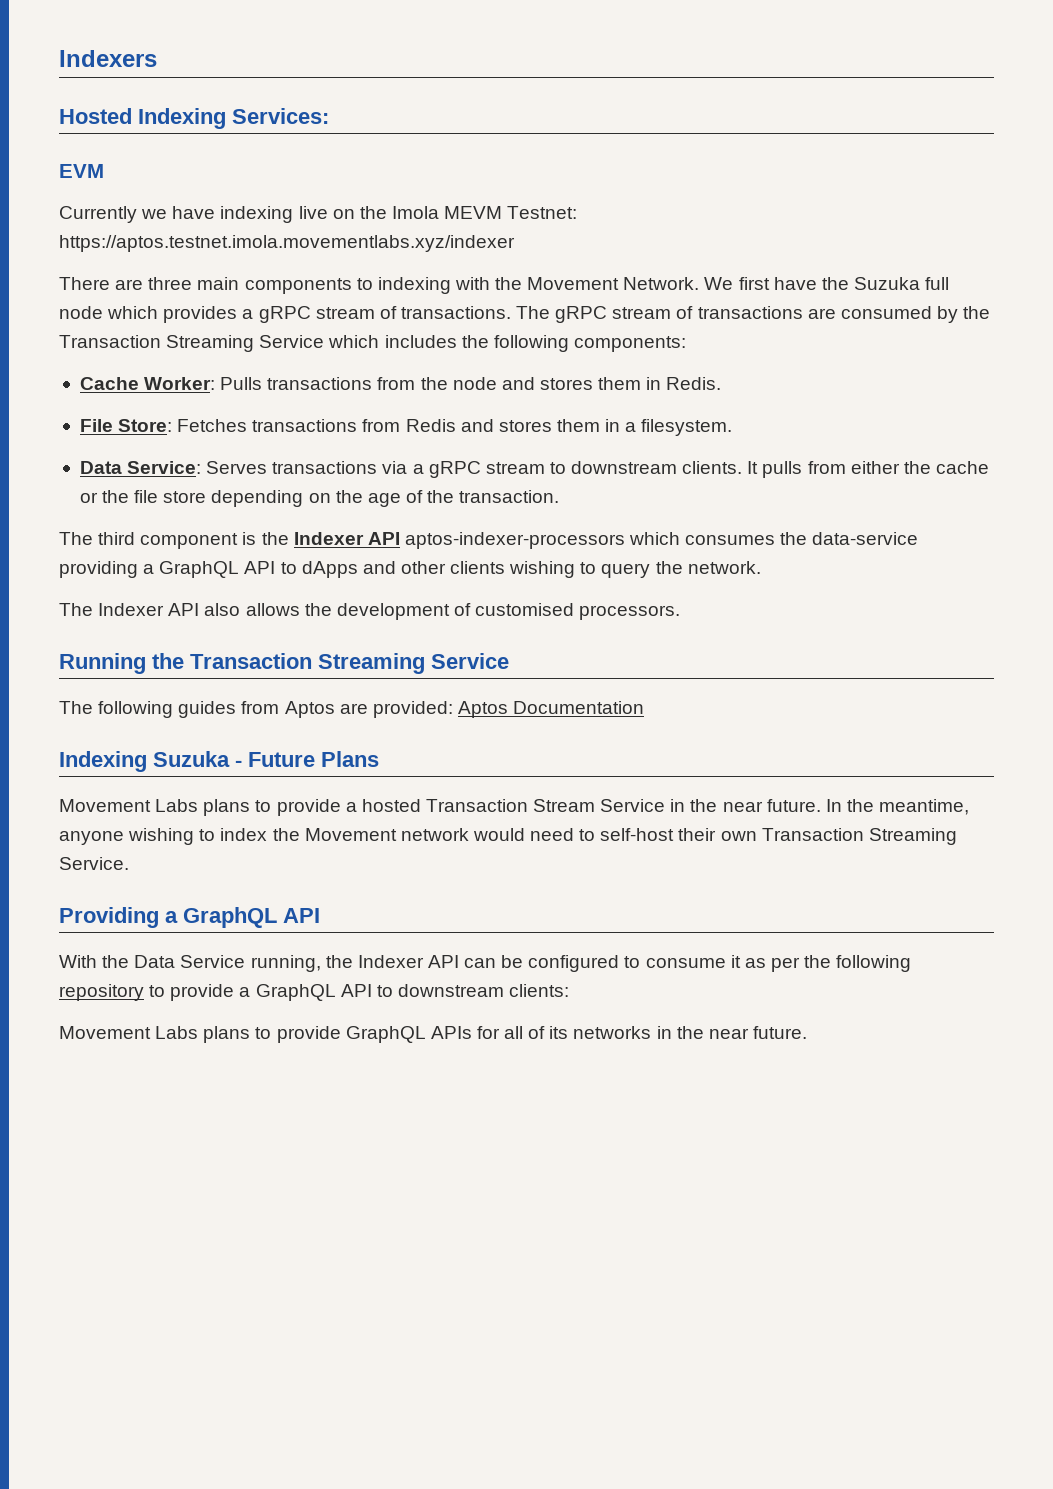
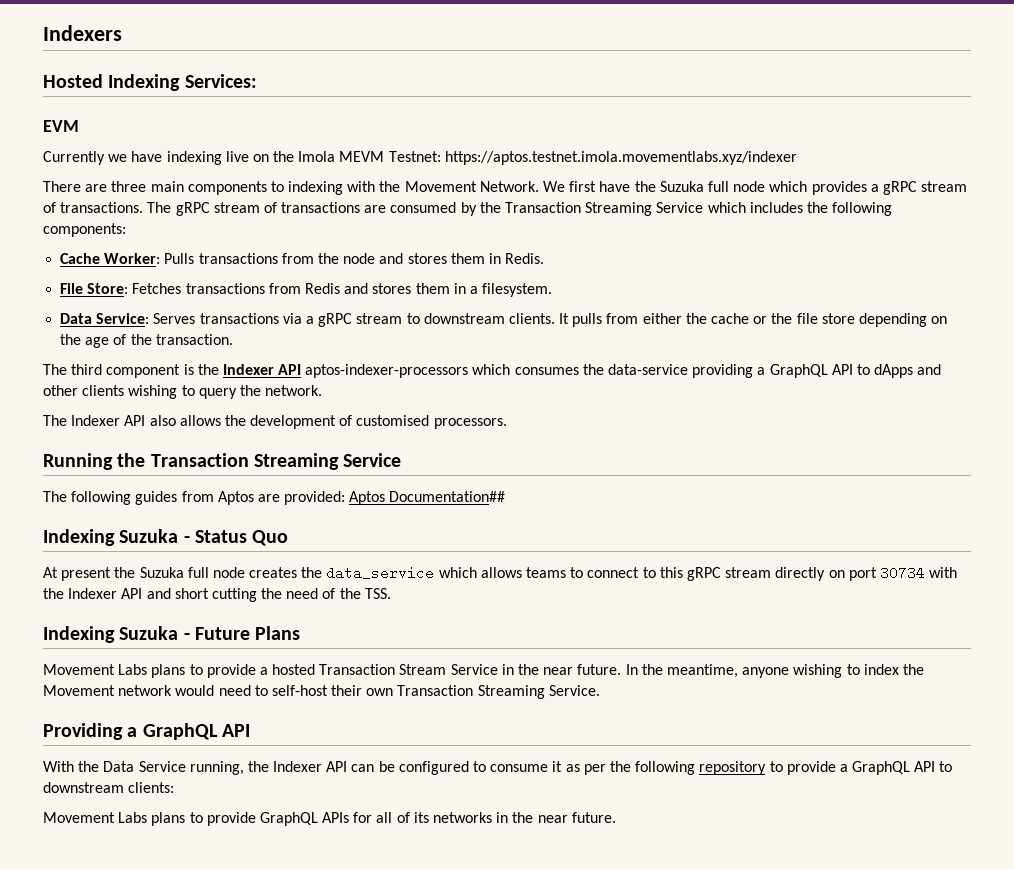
- The following guides from Aptos are provided: Aptos Documentation
+ The following guides from Aptos are provided: Aptos Documentation##
+ Indexing Suzuka - Status Quo
+ At present the Suzuka full node creates the data_service which allows teams to connect to this gRPC stream directly on port 30734 with the Indexer API and short cutting the need of the TSS.

